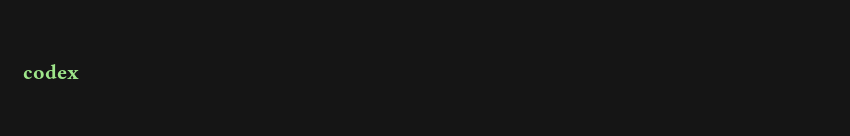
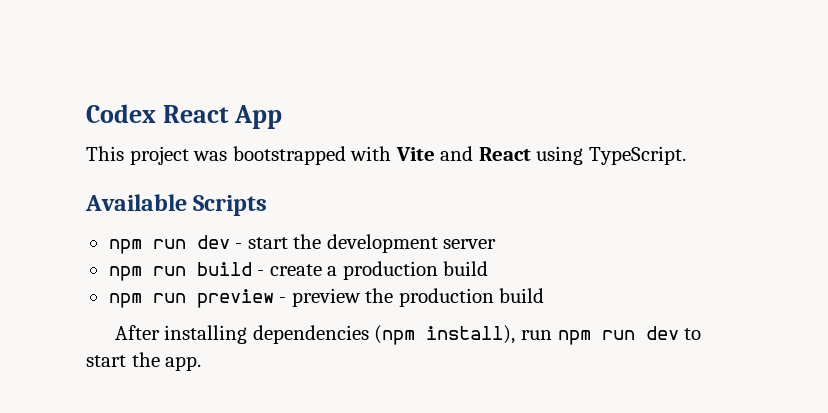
- codex
+ Codex React App
+ This project was bootstrapped with Vite and React using TypeScript.
+ Available Scripts
+ npm run dev - start the development server
+ npm run build - create a production build
+ npm run preview - preview the production build
+ After installing dependencies (npm install), run npm run dev to start the app.

